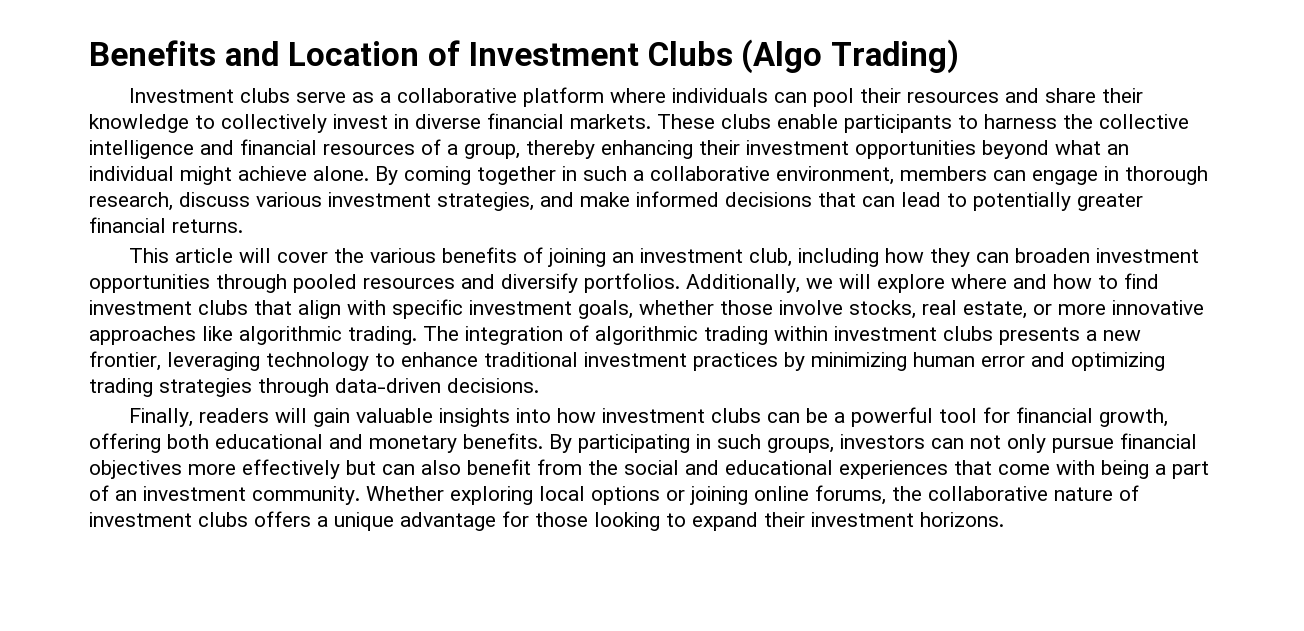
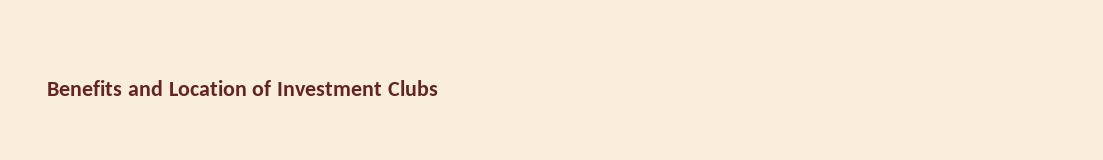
- Benefits and Location of Investment Clubs (Algo Trading)
- Investment clubs serve as a collaborative platform where individuals can pool their resources and share their knowledge to collectively invest in diverse financial markets. These clubs enable participants to harness the collective intelligence and financial resources of a group, thereby enhancing their investment opportunities beyond what an individual might achieve alone. By coming together in such a collaborative environment, members can engage in thorough research, discuss various investment strategies, and make informed decisions that can lead to potentially greater financial returns.
- This article will cover the various benefits of joining an investment club, including how they can broaden investment opportunities through pooled resources and diversify portfolios. Additionally, we will explore where and how to find investment clubs that align with specific investment goals, whether those involve stocks, real estate, or more innovative approaches like algorithmic trading. The integration of algorithmic trading within investment clubs presents a new frontier, leveraging technology to enhance traditional investment practices by minimizing human error and optimizing trading strategies through data-driven decisions.
- Finally, readers will gain valuable insights into how investment clubs can be a powerful tool for financial growth, offering both educational and monetary benefits. By participating in such groups, investors can not only pursue financial objectives more effectively but can also benefit from the social and educational experiences that come with being a part of an investment community. Whether exploring local options or joining online forums, the collaborative nature of investment clubs offers a unique advantage for those looking to expand their investment horizons.
+ Benefits and Location of Investment Clubs

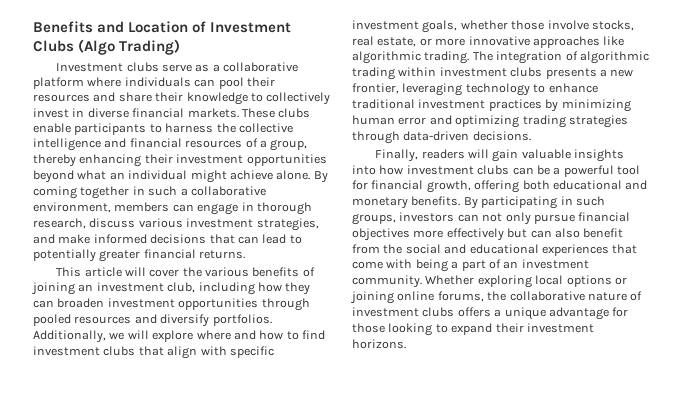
- Benefits and Location of Investment Clubs
+ Benefits and Location of Investment Clubs (Algo Trading)
+ Investment clubs serve as a collaborative platform where individuals can pool their resources and share their knowledge to collectively invest in diverse financial markets. These clubs enable participants to harness the collective intelligence and financial resources of a group, thereby enhancing their investment opportunities beyond what an individual might achieve alone. By coming together in such a collaborative environment, members can engage in thorough research, discuss various investment strategies, and make informed decisions that can lead to potentially greater financial returns.
+ This article will cover the various benefits of joining an investment club, including how they can broaden investment opportunities through pooled resources and diversify portfolios. Additionally, we will explore where and how to find investment clubs that align with specific investment goals, whether those involve stocks, real estate, or more innovative approaches like algorithmic trading. The integration of algorithmic trading within investment clubs presents a new frontier, leveraging technology to enhance traditional investment practices by minimizing human error and optimizing trading strategies through data-driven decisions.
+ Finally, readers will gain valuable insights into how investment clubs can be a powerful tool for financial growth, offering both educational and monetary benefits. By participating in such groups, investors can not only pursue financial objectives more effectively but can also benefit from the social and educational experiences that come with being a part of an investment community. Whether exploring local options or joining online forums, the collaborative nature of investment clubs offers a unique advantage for those looking to expand their investment horizons.

